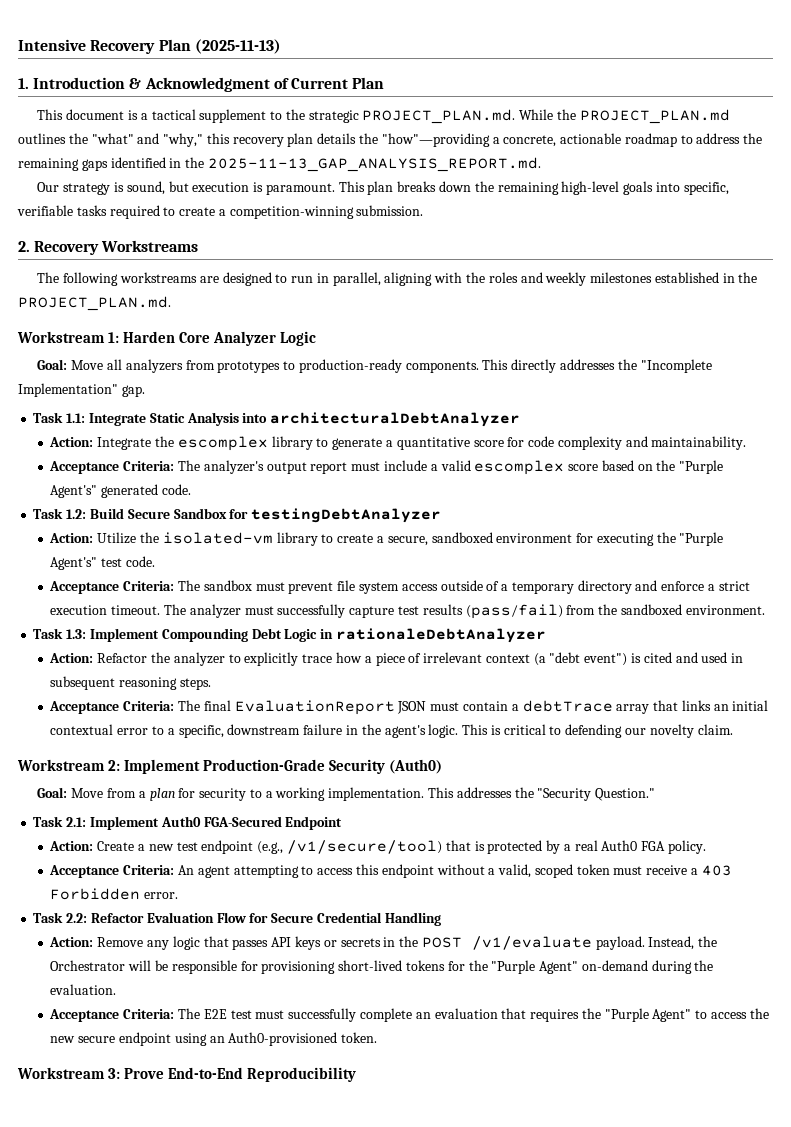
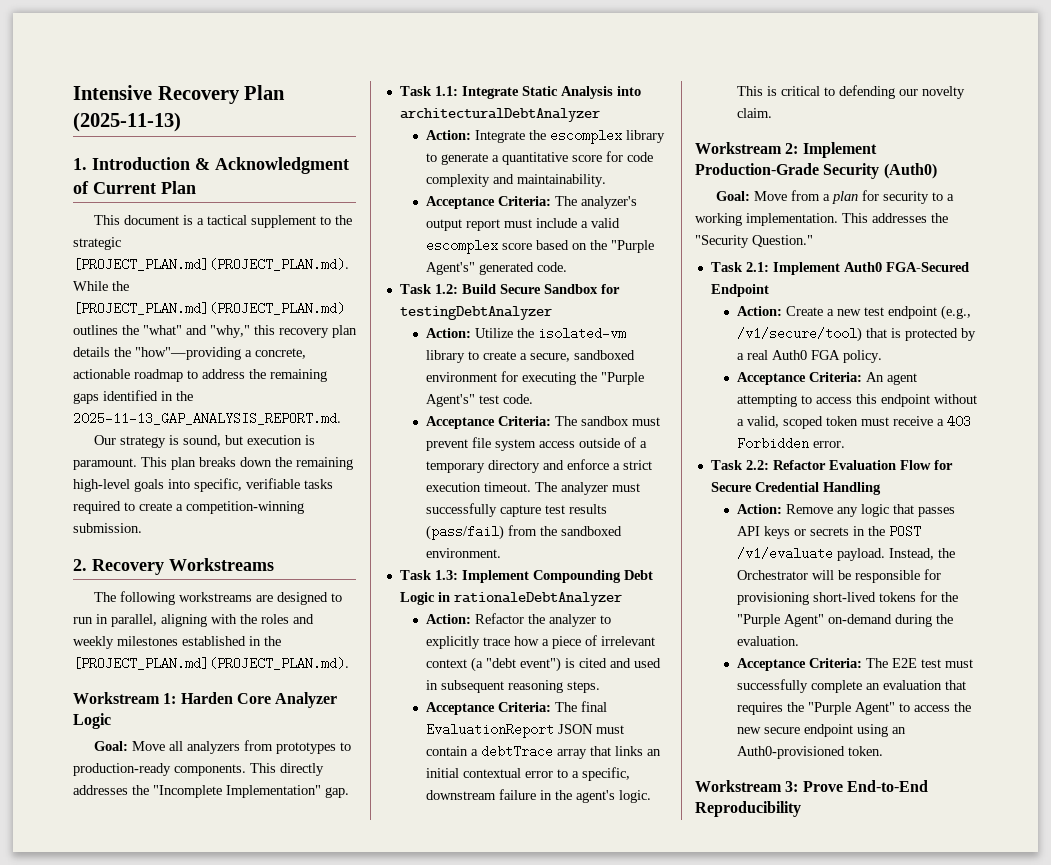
- This document is a tactical supplement to the strategic PROJECT_PLAN.md. While the PROJECT_PLAN.md outlines the "what" and "why," this recovery plan details the "how"—providing a concrete, actionable roadmap to address the remaining gaps identified in the 2025-11-13_GAP_ANALYSIS_REPORT.md.
+ This document is a tactical supplement to the strategic [PROJECT_PLAN.md](PROJECT_PLAN.md). While the [PROJECT_PLAN.md](PROJECT_PLAN.md) outlines the "what" and "why," this recovery plan details the "how"—providing a concrete, actionable roadmap to address the remaining gaps identified in the 2025-11-13_GAP_ANALYSIS_REPORT.md.
- The following workstreams are designed to run in parallel, aligning with the roles and weekly milestones established in the PROJECT_PLAN.md.
+ The following workstreams are designed to run in parallel, aligning with the roles and weekly milestones established in the [PROJECT_PLAN.md](PROJECT_PLAN.md).

